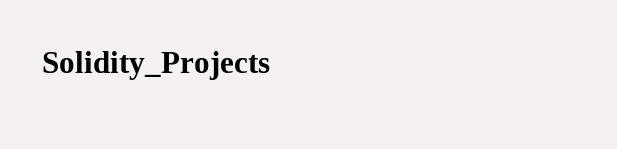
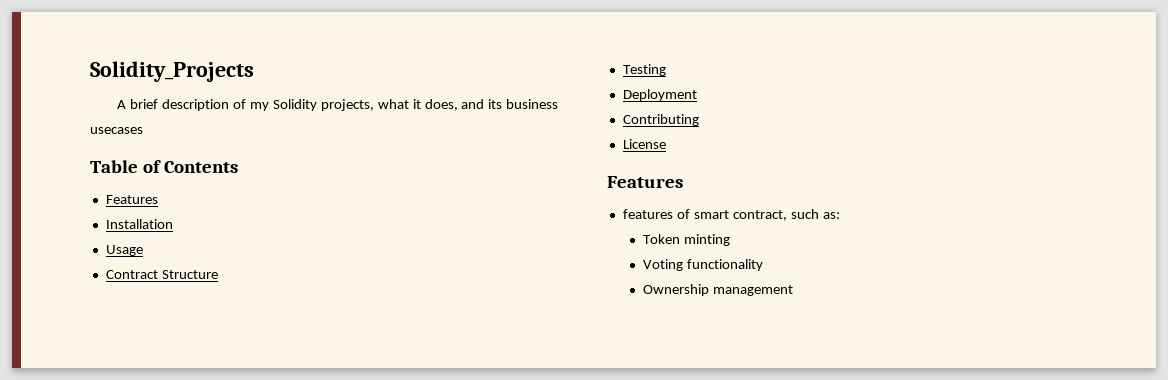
+ A brief description of my Solidity projects, what it does, and its business usecases
+ Table of Contents
+ Features
+ Installation
+ Usage
+ Contract Structure
+ Testing
+ Deployment
+ Contributing
+ License
+ Features
+ features of smart contract, such as:
+ Token minting
+ Voting functionality
+ Ownership management

